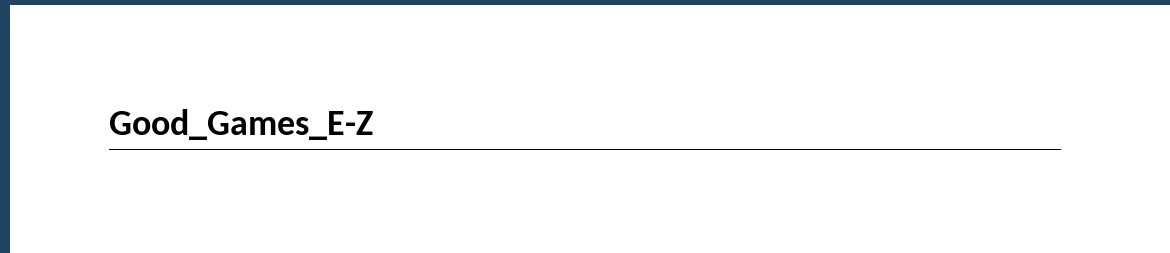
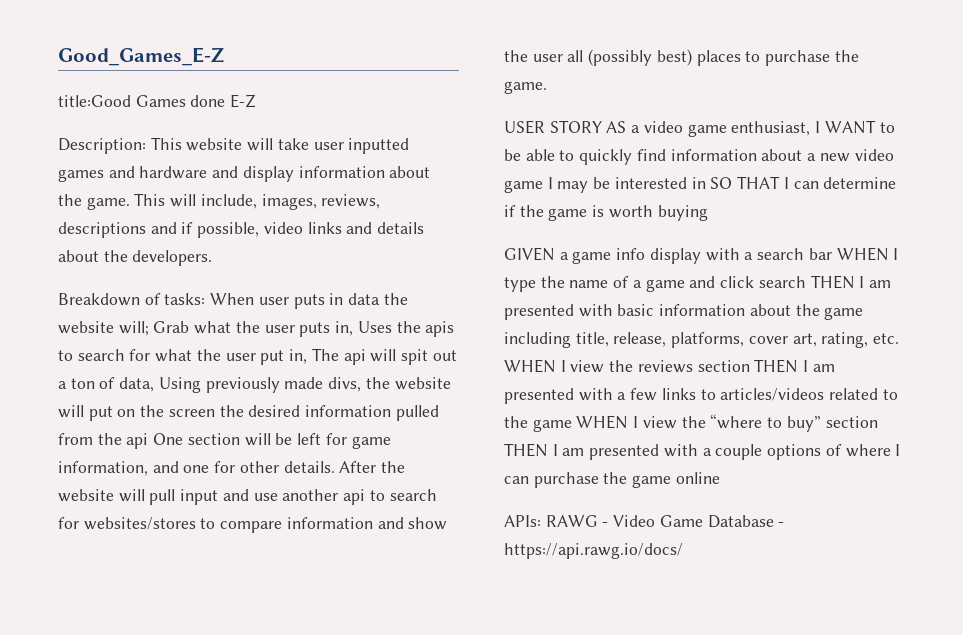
+ title:Good Games done E-Z
+ Description: This website will take user inputted games and hardware and display information about the game. This will include, images, reviews, descriptions and if possible, video links and details about the developers.
+ Breakdown of tasks: When user puts in data the website will; Grab what the user puts in, Uses the apis to search for what the user put in, The api will spit out a ton of data, Using previously made divs, the website will put on the screen the desired information pulled from the api One section will be left for game information, and one for other details. After the website will pull input and use another api to search for websites/stores to compare information and show the user all (possibly best) places to purchase the game.
+ USER STORY AS a video game enthusiast, I WANT to be able to quickly find information about a new video game I may be interested in SO THAT I can determine if the game is worth buying
+ GIVEN a game info display with a search bar WHEN I type the name of a game and click search THEN I am presented with basic information about the game including title, release, platforms, cover art, rating, etc. WHEN I view the reviews section THEN I am presented with a few links to articles/videos related to the game WHEN I view the “where to buy” section THEN I am presented with a couple options of where I can purchase the game online
+ APIs: RAWG - Video Game Database - https://api.rawg.io/docs/

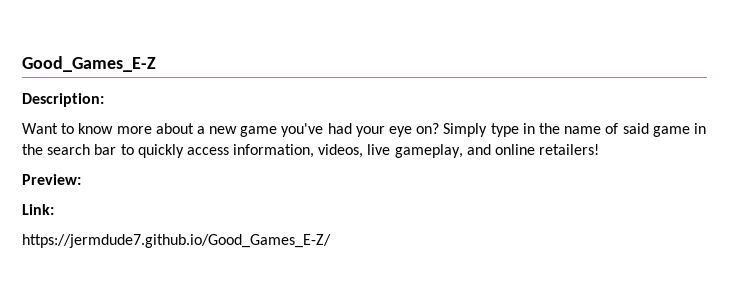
- title:Good Games done E-Z
- Description: This website will take user inputted games and hardware and display information about the game. This will include, images, reviews, descriptions and if possible, video links and details about the developers.
- Breakdown of tasks: When user puts in data the website will; Grab what the user puts in, Uses the apis to search for what the user put in, The api will spit out a ton of data, Using previously made divs, the website will put on the screen the desired information pulled from the api One section will be left for game information, and one for other details. After the website will pull input and use another api to search for websites/stores to compare information and show the user all (possibly best) places to purchase the game.
- USER STORY AS a video game enthusiast, I WANT to be able to quickly find information about a new video game I may be interested in SO THAT I can determine if the game is worth buying
- GIVEN a game info display with a search bar WHEN I type the name of a game and click search THEN I am presented with basic information about the game including title, release, platforms, cover art, rating, etc. WHEN I view the reviews section THEN I am presented with a few links to articles/videos related to the game WHEN I view the “where to buy” section THEN I am presented with a couple options of where I can purchase the game online
- APIs: RAWG - Video Game Database - https://api.rawg.io/docs/
+ Description:
+ Want to know more about a new game you've had your eye on? Simply type in the name of said game in the search bar to quickly access information, videos, live gameplay, and online retailers!
+ Preview:
+ Link:
+ https://jermdude7.github.io/Good_Games_E-Z/

